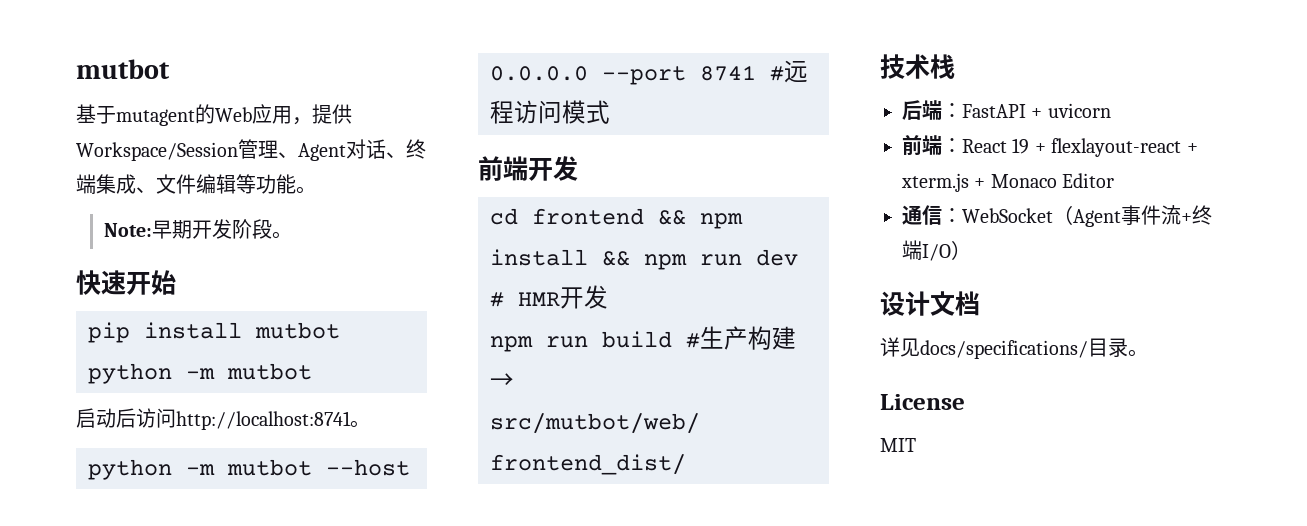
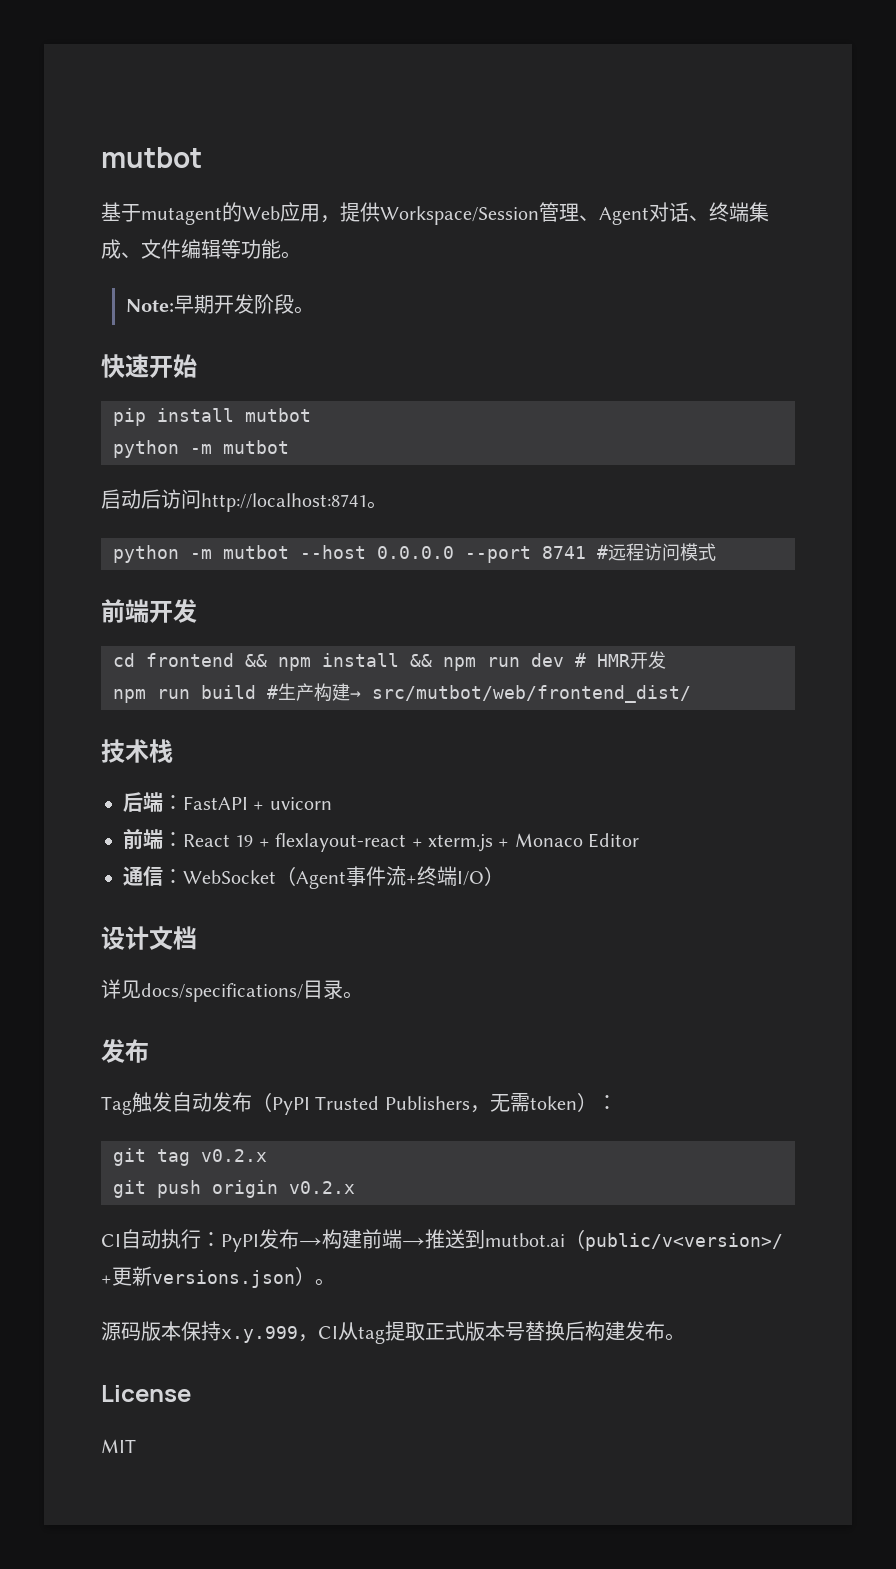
  详见docs/specifications/目录。
+ 发布
+ Tag触发自动发布（PyPI Trusted Publishers，无需token）：
+ git tag v0.2.x
+ git push origin v0.2.x
+ CI自动执行：PyPI发布→构建前端→推送到mutbot.ai（public/v<version>/ +更新versions.json）。
+ 源码版本保持x.y.999，CI从tag提取正式版本号替换后构建发布。

